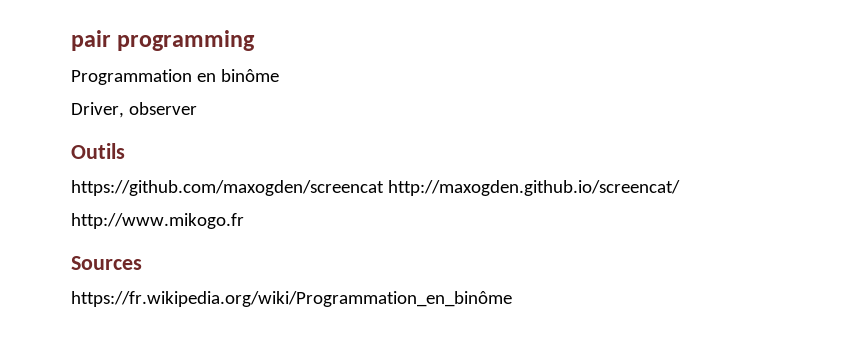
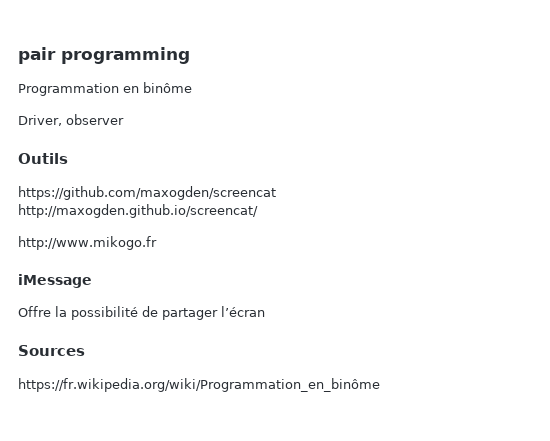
+ iMessage
+ Offre la possibilité de partager l’écran

